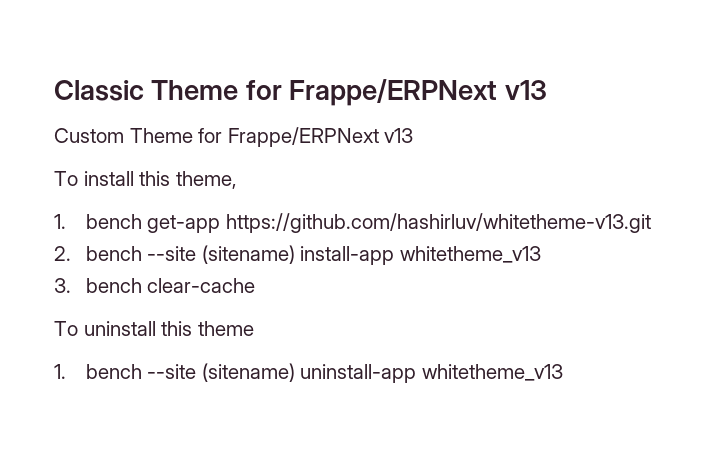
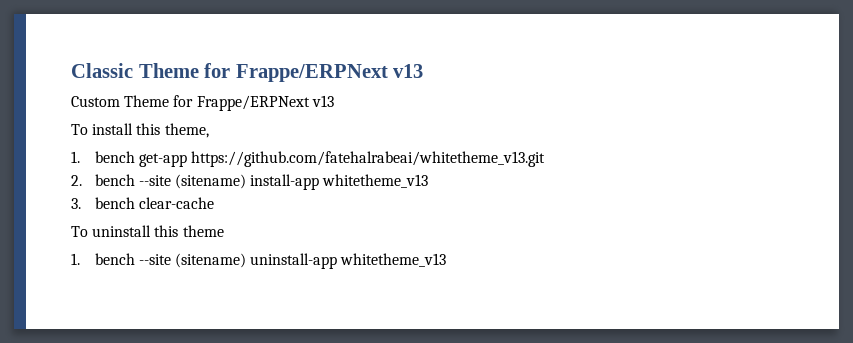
- 1. bench get-app https://github.com/hashirluv/whitetheme-v13.git
+ 1. bench get-app https://github.com/fatehalrabeai/whitetheme_v13.git

